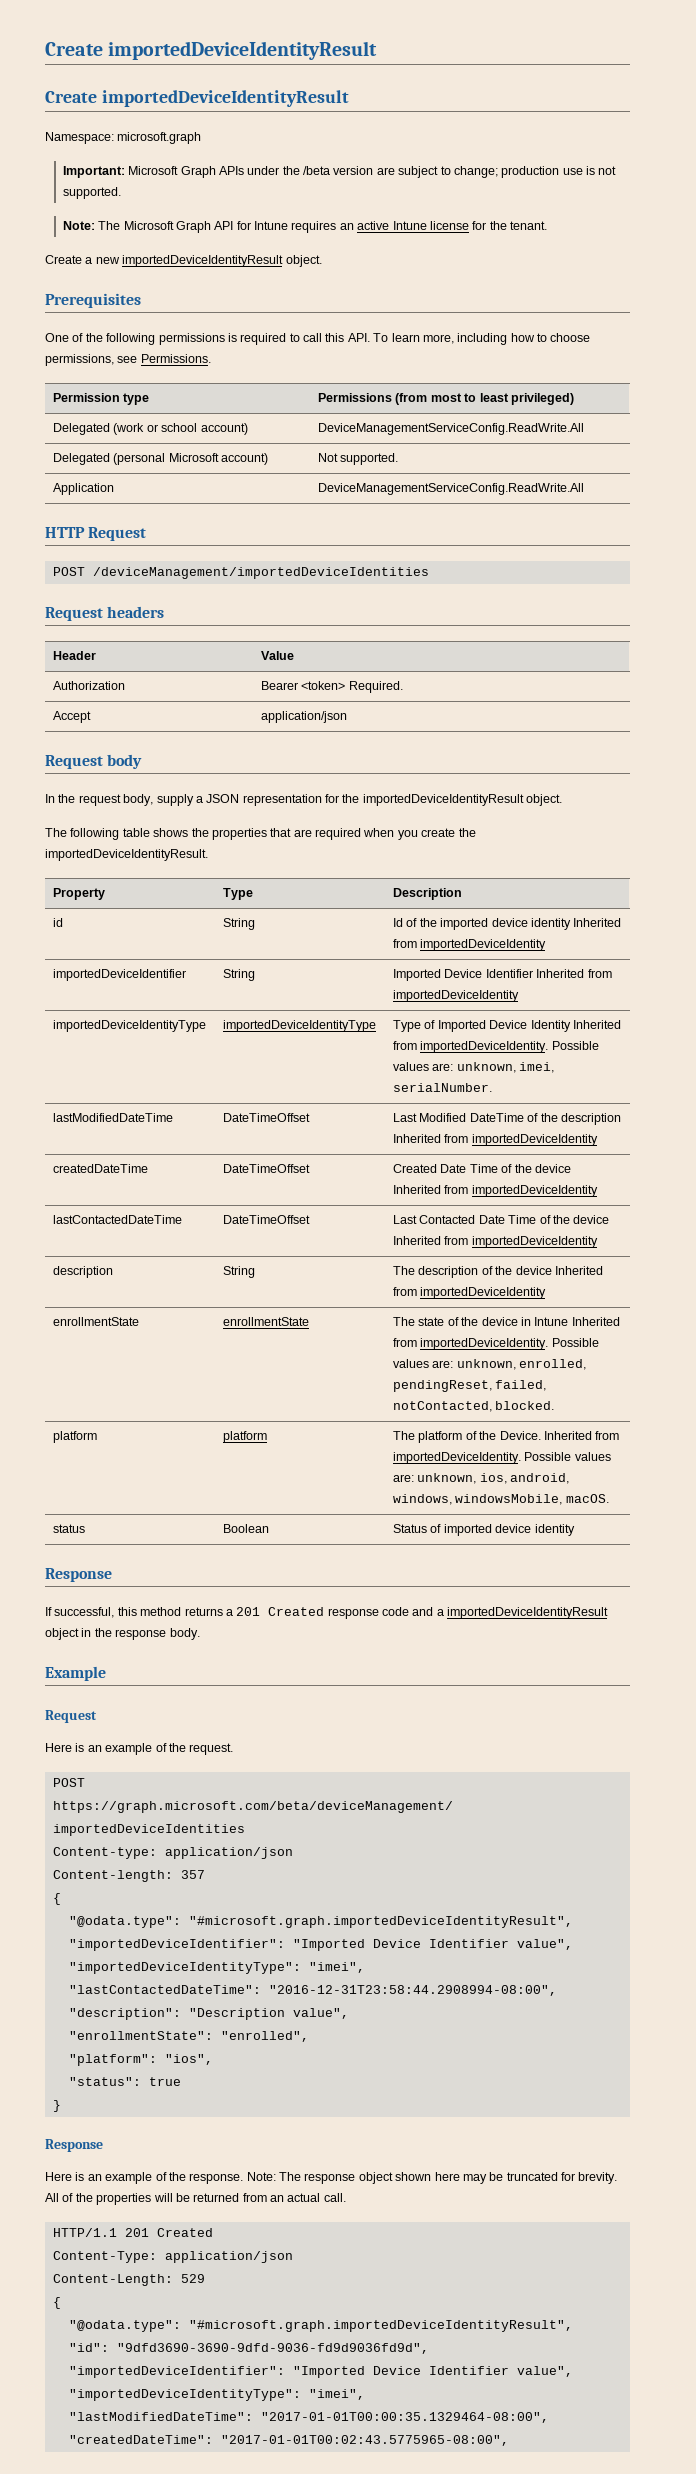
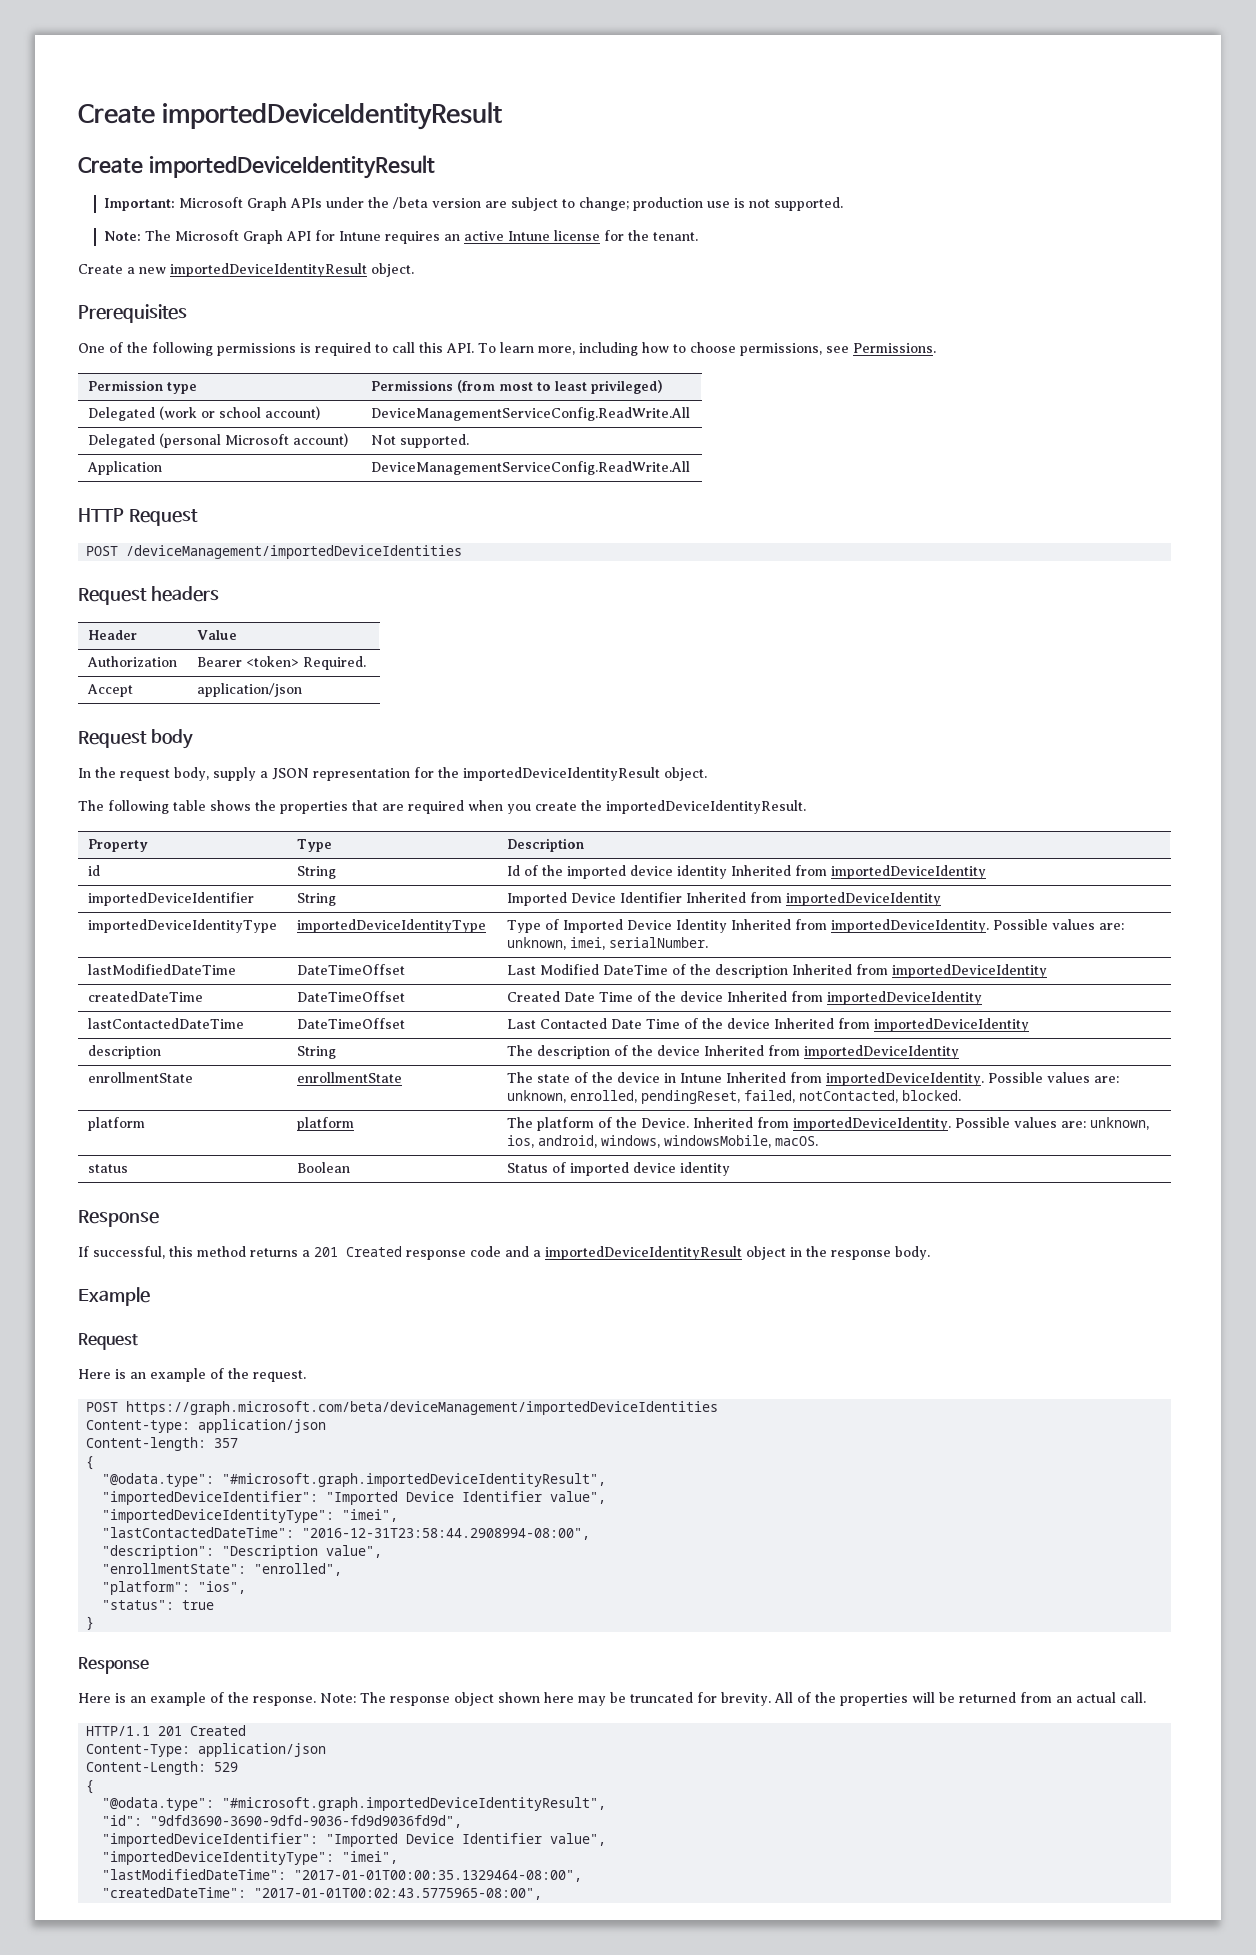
- Namespace: microsoft.graph

